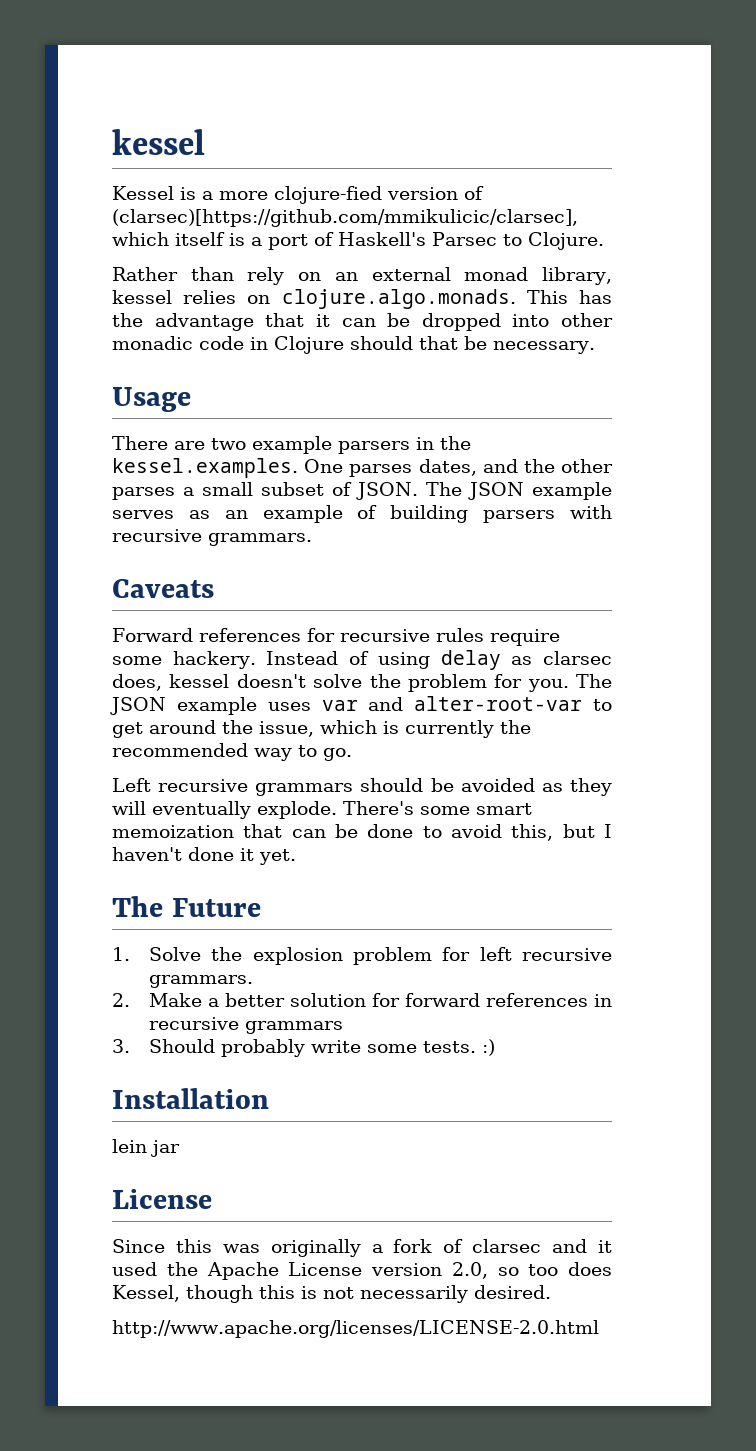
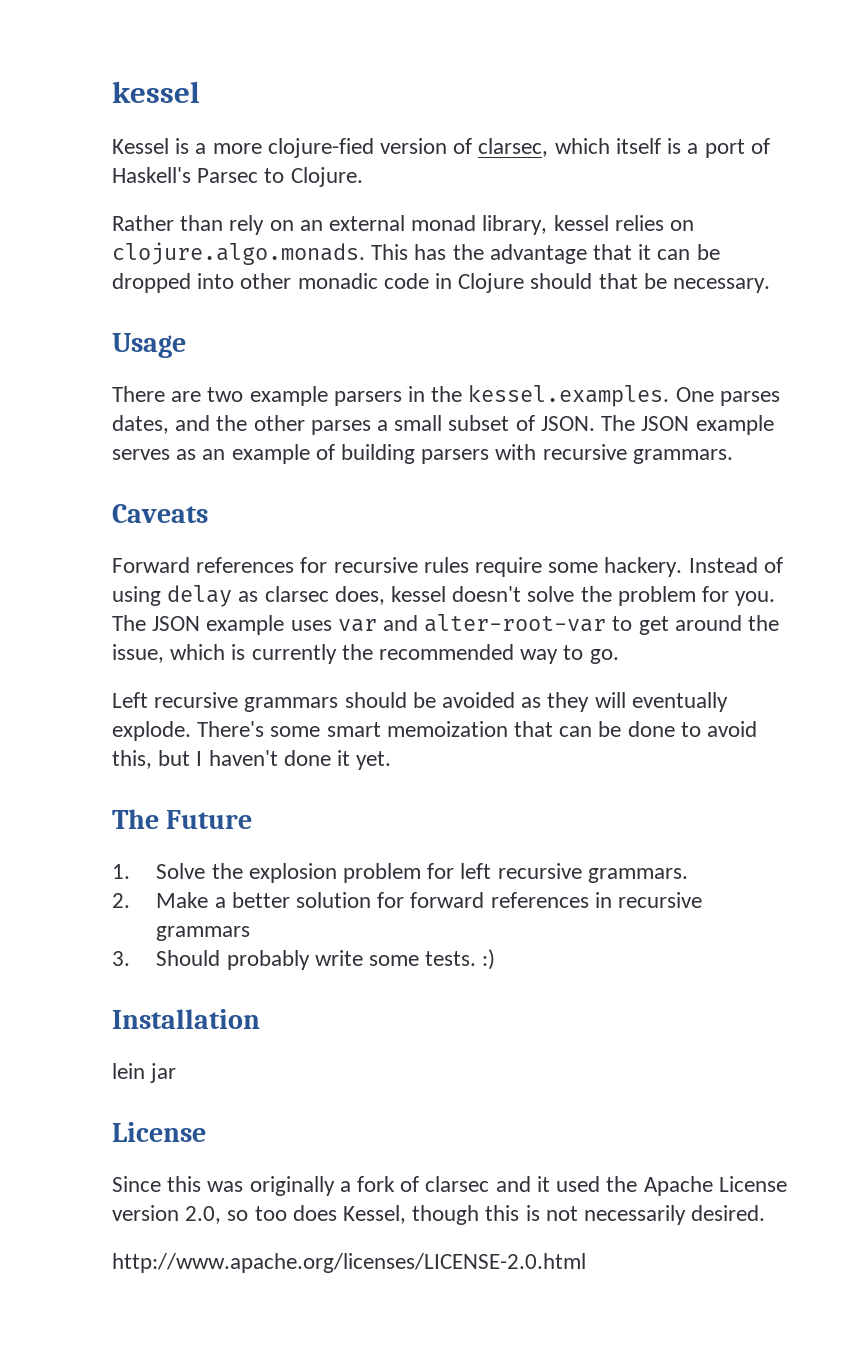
- Kessel is a more clojure-fied version of (clarsec)[https://github.com/mmikulicic/clarsec], which itself is a port of Haskell's Parsec to Clojure.
+ Kessel is a more clojure-fied version of clarsec, which itself is a port of Haskell's Parsec to Clojure.

